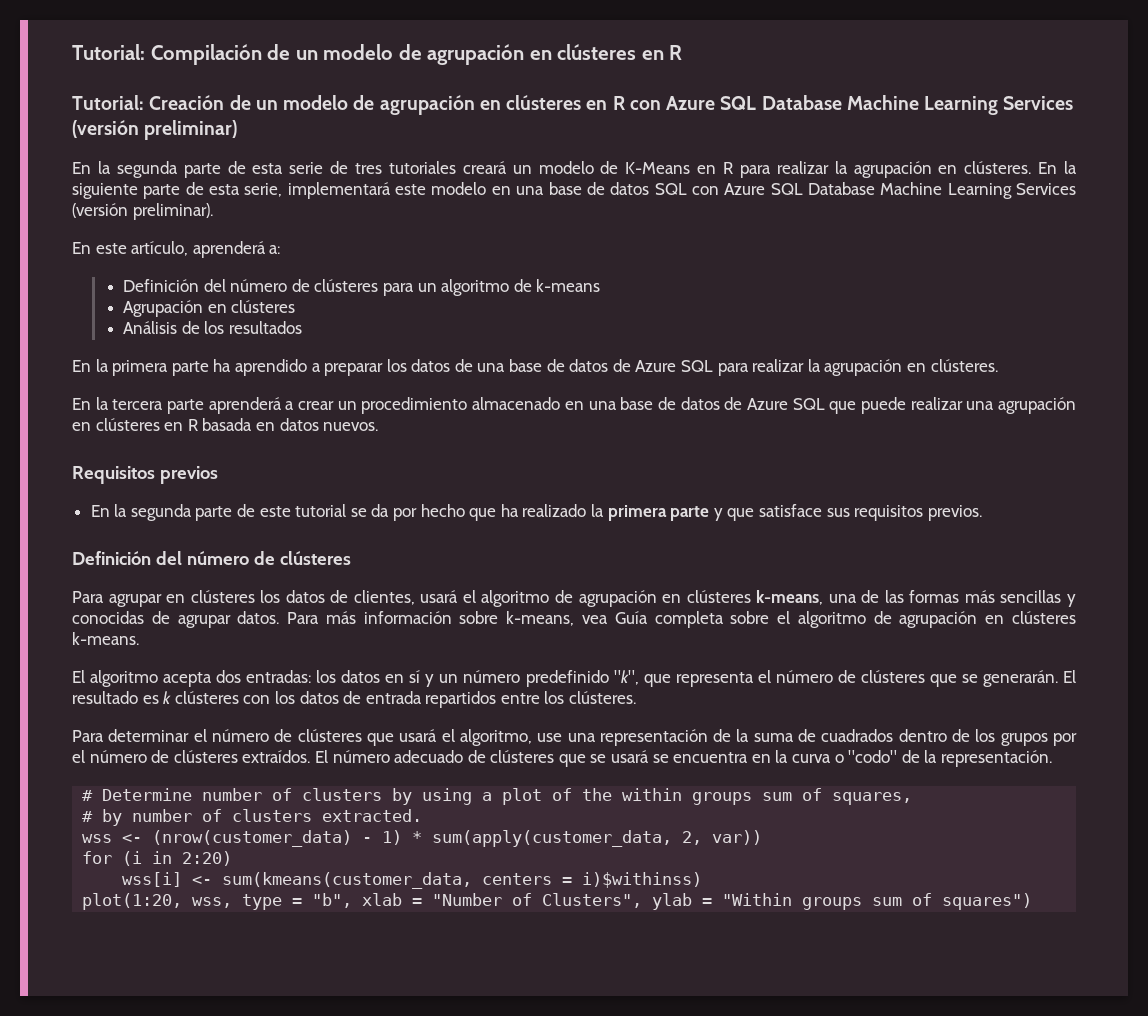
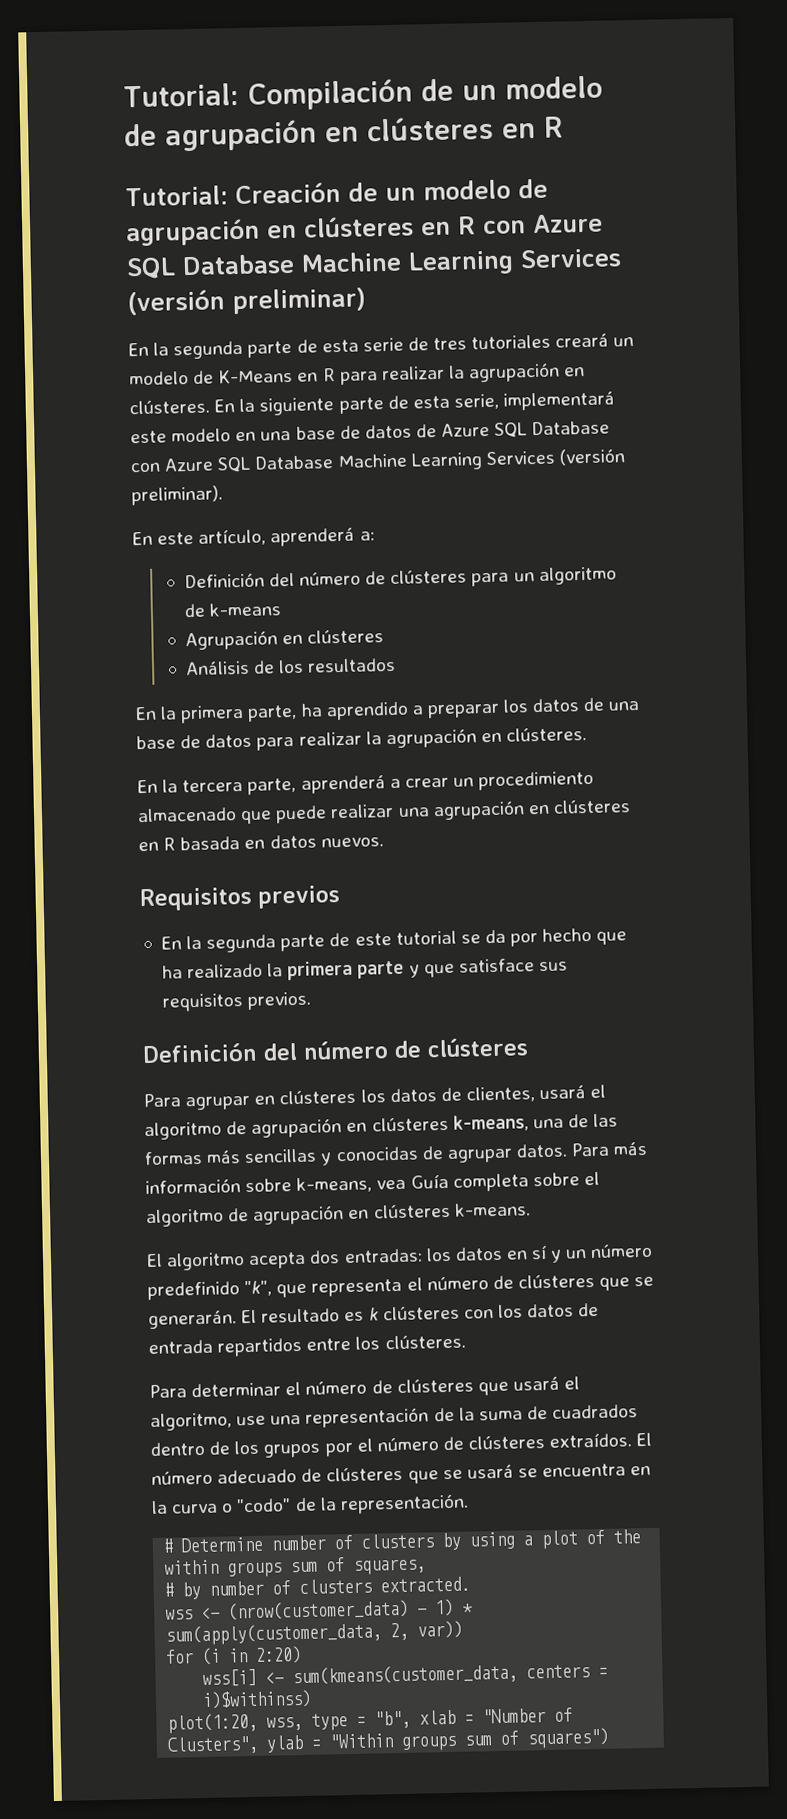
- En la siguiente parte de esta serie, implementará este modelo en una base de datos SQL con Azure SQL Database Machine Learning Services (versión preliminar).
+ En la siguiente parte de esta serie, implementará este modelo en una base de datos de Azure SQL Database con Azure SQL Database Machine Learning Services (versión preliminar).
- En la primera parte ha aprendido a preparar los datos de una base de datos de Azure SQL para realizar la agrupación en clústeres.
+ En la primera parte, ha aprendido a preparar los datos de una base de datos para realizar la agrupación en clústeres.
- En la tercera parte aprenderá a crear un procedimiento almacenado en una base de datos de Azure SQL que puede realizar una agrupación en clústeres en R basada en datos nuevos.
+ En la tercera parte, aprenderá a crear un procedimiento almacenado que puede realizar una agrupación en clústeres en R basada en datos nuevos.

